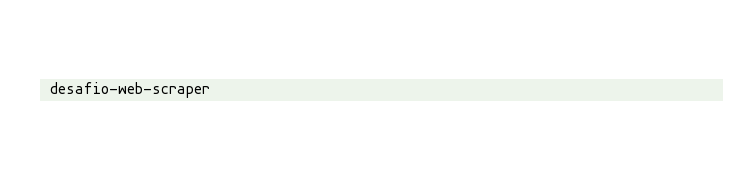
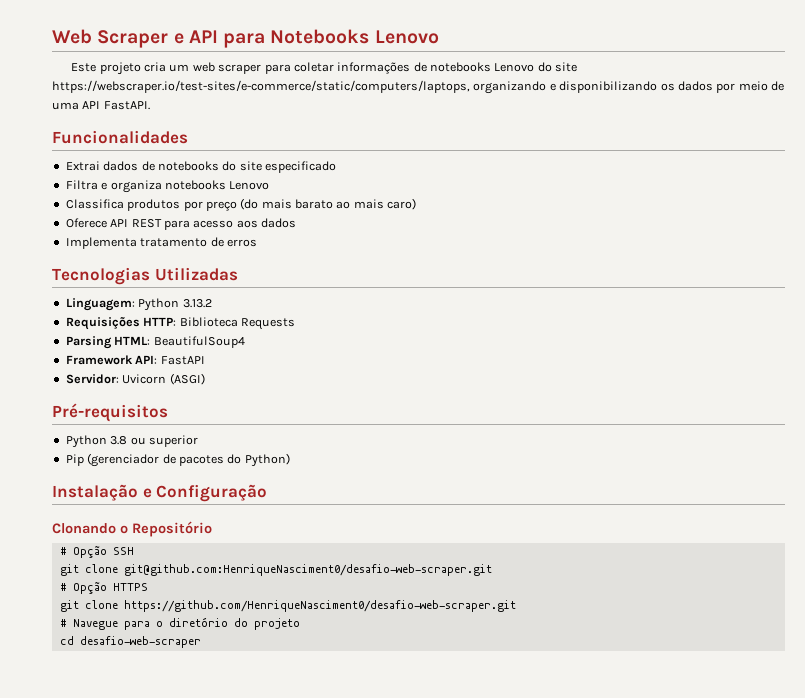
- desafio-web-scraper
+ Web Scraper e API para Notebooks Lenovo
+ Este projeto cria um web scraper para coletar informações de notebooks Lenovo do site https://webscraper.io/test-sites/e-commerce/static/computers/laptops, organizando e disponibilizando os dados por meio de uma API FastAPI.
+ Funcionalidades
+ Extrai dados de notebooks do site especificado
+ Filtra e organiza notebooks Lenovo
+ Classifica produtos por preço (do mais barato ao mais caro)
+ Oferece API REST para acesso aos dados
+ Implementa tratamento de erros
+ Tecnologias Utilizadas
+ Linguagem: Python 3.13.2
+ Requisições HTTP: Biblioteca Requests
+ Parsing HTML: BeautifulSoup4
+ Framework API: FastAPI
+ Servidor: Uvicorn (ASGI)
+ Pré-requisitos
+ Python 3.8 ou superior
+ Pip (gerenciador de pacotes do Python)
+ Instalação e Configuração
+ Clonando o Repositório
+ # Opção SSH
+ git clone git@github.com:HenriqueNasciment0/desafio-web-scraper.git
+ # Opção HTTPS
+ git clone https://github.com/HenriqueNasciment0/desafio-web-scraper.git
+ # Navegue para o diretório do projeto
+ cd desafio-web-scraper

